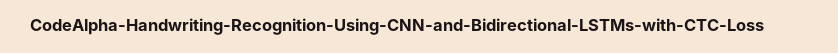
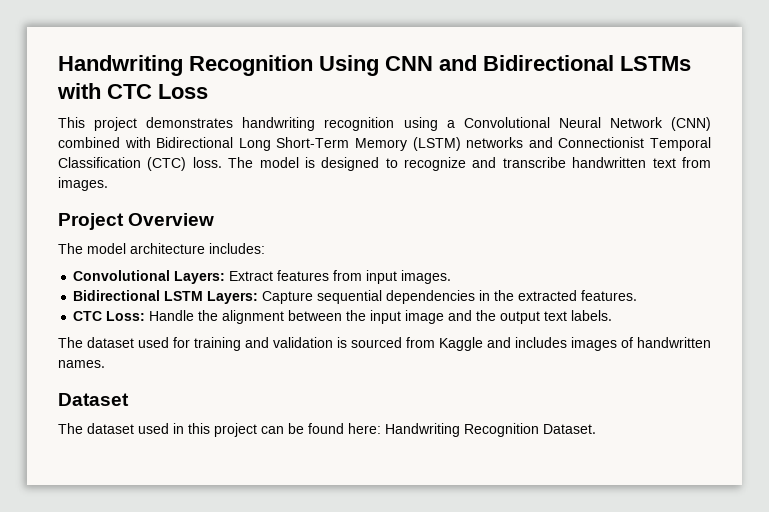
- CodeAlpha-Handwriting-Recognition-Using-CNN-and-Bidirectional-LSTMs-with-CTC-Loss
+ Handwriting Recognition Using CNN and Bidirectional LSTMs with CTC Loss
+ This project demonstrates handwriting recognition using a Convolutional Neural Network (CNN) combined with Bidirectional Long Short-Term Memory (LSTM) networks and Connectionist Temporal Classification (CTC) loss. The model is designed to recognize and transcribe handwritten text from images.
+ Project Overview
+ The model architecture includes:
+ Convolutional Layers: Extract features from input images.
+ Bidirectional LSTM Layers: Capture sequential dependencies in the extracted features.
+ CTC Loss: Handle the alignment between the input image and the output text labels.
+ The dataset used for training and validation is sourced from Kaggle and includes images of handwritten names.
+ Dataset
+ The dataset used in this project can be found here: Handwriting Recognition Dataset.

